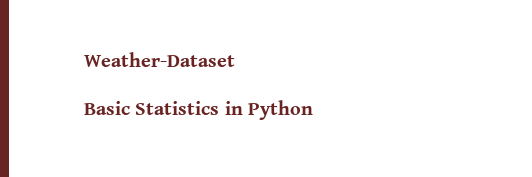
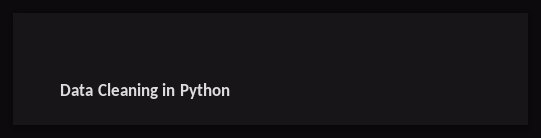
- Weather-Dataset
- Basic Statistics in Python
+ Data Cleaning in Python

